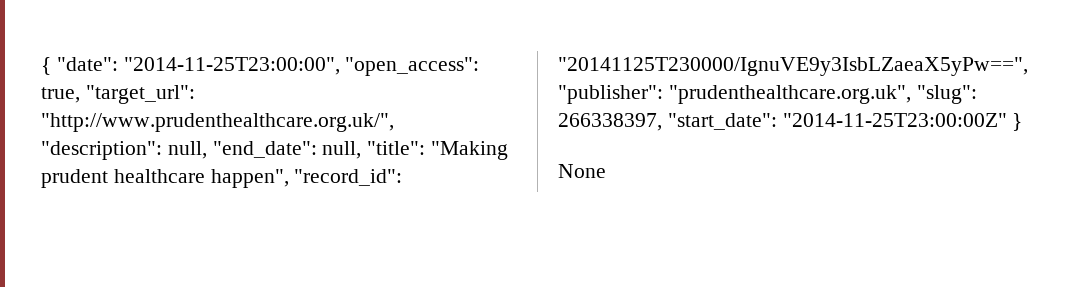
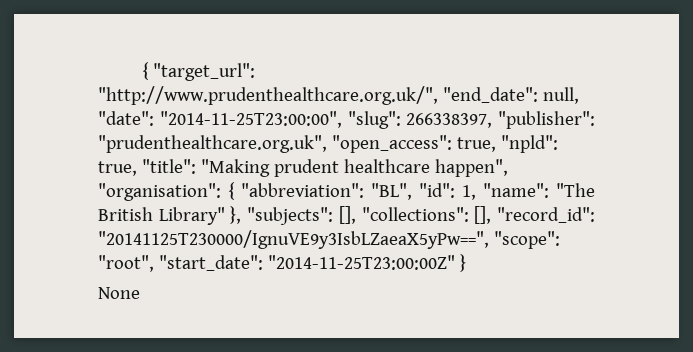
- { "date": "2014-11-25T23:00:00", "open_access": true, "target_url": "http://www.prudenthealthcare.org.uk/", "description": null, "end_date": null, "title": "Making prudent healthcare happen", "record_id": "20141125T230000/IgnuVE9y3IsbLZaeaX5yPw==", "publisher": "prudenthealthcare.org.uk", "slug": 266338397, "start_date": "2014-11-25T23:00:00Z" }
+ { "target_url": "http://www.prudenthealthcare.org.uk/", "end_date": null, "date": "2014-11-25T23:00:00", "slug": 266338397, "publisher": "prudenthealthcare.org.uk", "open_access": true, "npld": true, "title": "Making prudent healthcare happen", "organisation": { "abbreviation": "BL", "id": 1, "name": "The British Library" }, "subjects": [], "collections": [], "record_id": "20141125T230000/IgnuVE9y3IsbLZaeaX5yPw==", "scope": "root", "start_date": "2014-11-25T23:00:00Z" }

